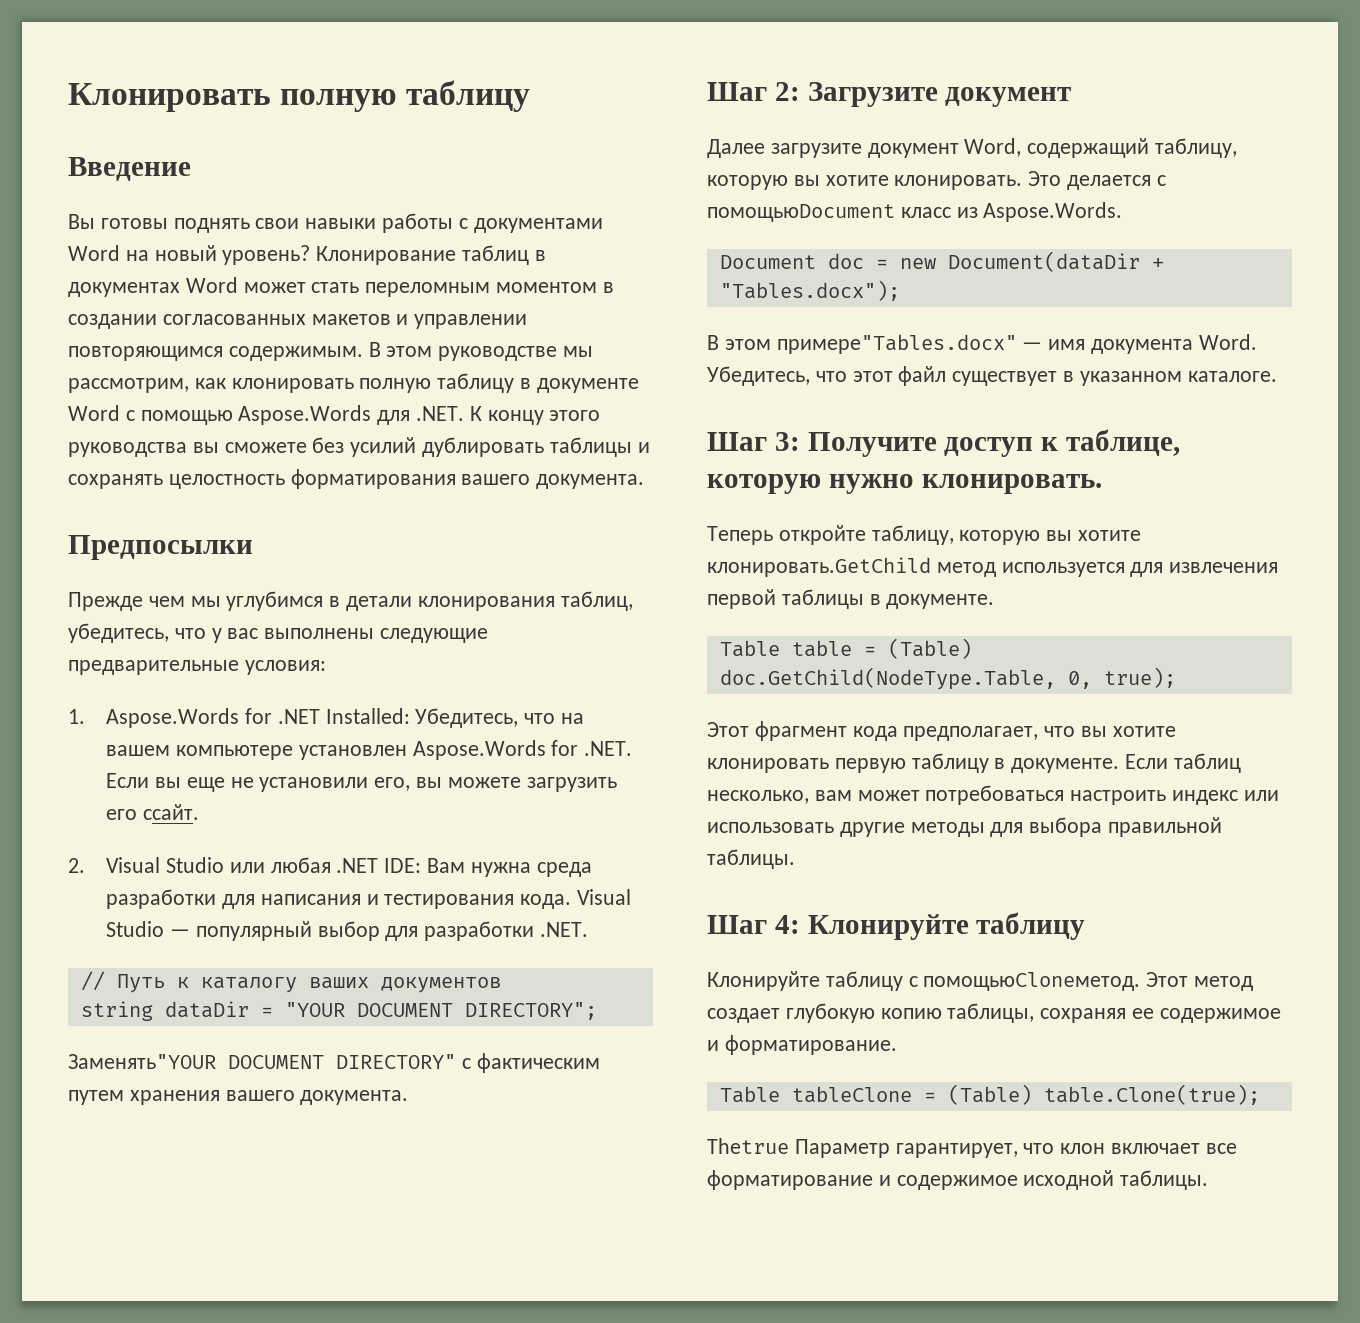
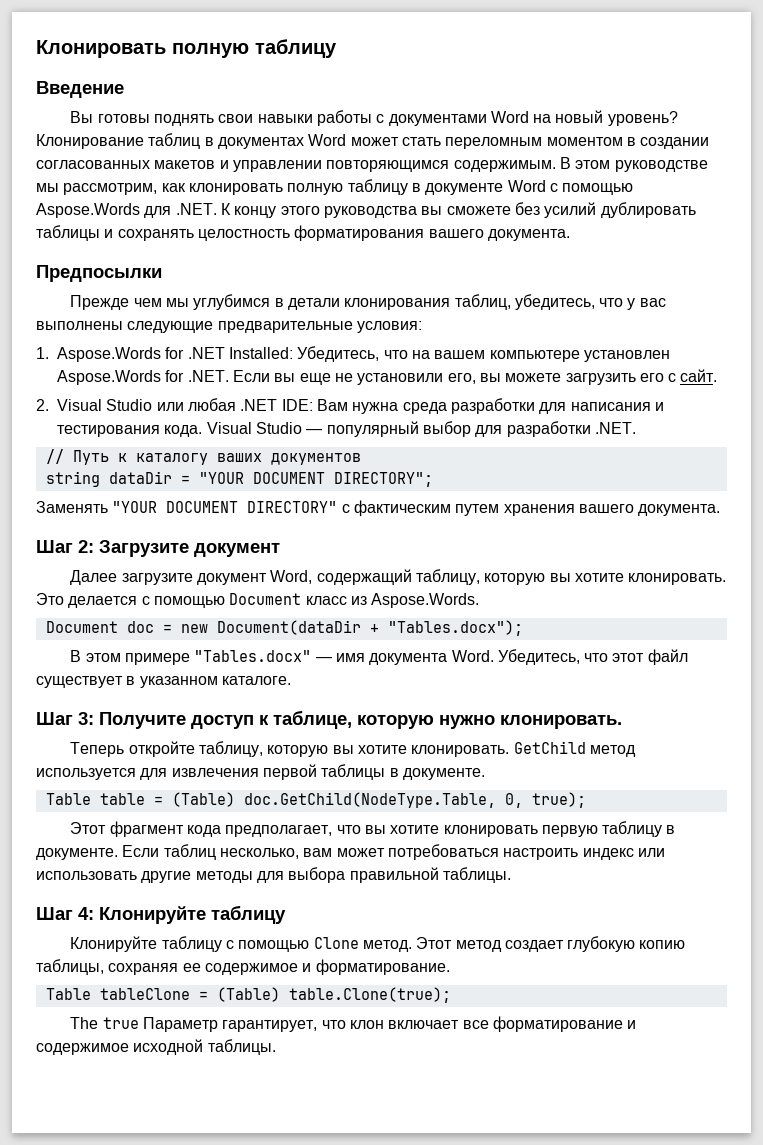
- 1. Aspose.Words for .NET Installed: Убедитесь, что на вашем компьютере установлен Aspose.Words for .NET. Если вы еще не установили его, вы можете загрузить его ссайт.
+ 1. Aspose.Words for .NET Installed: Убедитесь, что на вашем компьютере установлен Aspose.Words for .NET. Если вы еще не установили его, вы можете загрузить его с сайт.
- Заменять"YOUR DOCUMENT DIRECTORY" с фактическим путем хранения вашего документа.
+ Заменять "YOUR DOCUMENT DIRECTORY" с фактическим путем хранения вашего документа.
- Это делается с помощьюDocument класс из Aspose.Words.
+ Это делается с помощью Document класс из Aspose.Words.
- В этом примере"Tables.docx" — имя документа Word.
+ В этом примере "Tables.docx" — имя документа Word.
- Теперь откройте таблицу, которую вы хотите клонировать.GetChild метод используется для извлечения первой таблицы в документе.
+ Теперь откройте таблицу, которую вы хотите клонировать. GetChild метод используется для извлечения первой таблицы в документе.
- Клонируйте таблицу с помощьюCloneметод.
+ Клонируйте таблицу с помощью Clone метод.
- Thetrue Параметр гарантирует, что клон включает все форматирование и содержимое исходной таблицы.
+ The true Параметр гарантирует, что клон включает все форматирование и содержимое исходной таблицы.

